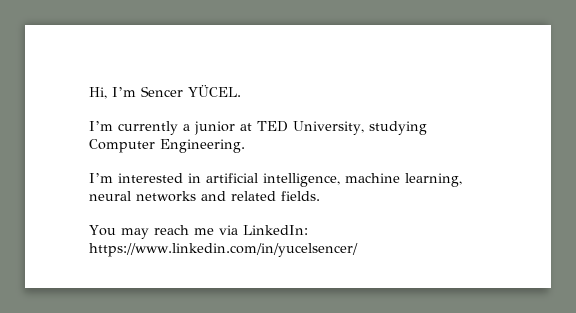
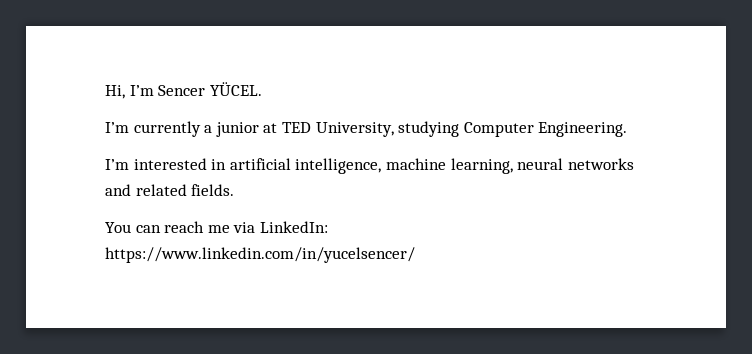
- You may reach me via LinkedIn: https://www.linkedin.com/in/yucelsencer/
+ You can reach me via LinkedIn: https://www.linkedin.com/in/yucelsencer/

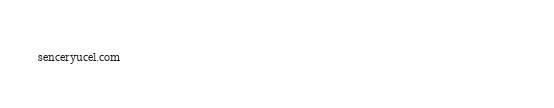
- Hi, I’m Sencer YÜCEL.
- I’m currently a junior at TED University, studying Computer Engineering.
- I’m interested in artificial intelligence, machine learning, neural networks and related fields.
- You can reach me via LinkedIn: https://www.linkedin.com/in/yucelsencer/
+ senceryucel.com

